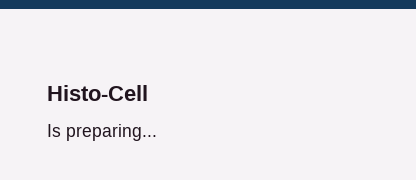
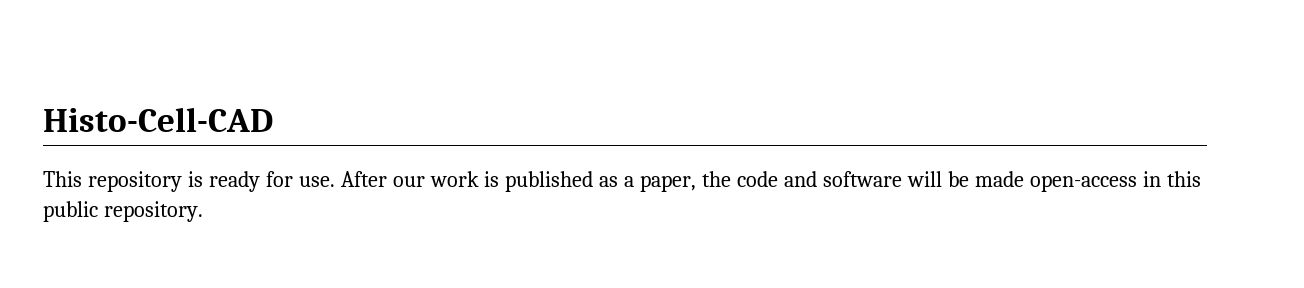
- Histo-Cell
- Is preparing...
+ Histo-Cell-CAD
+ This repository is ready for use. After our work is published as a paper, the code and software will be made open-access in this public repository.

